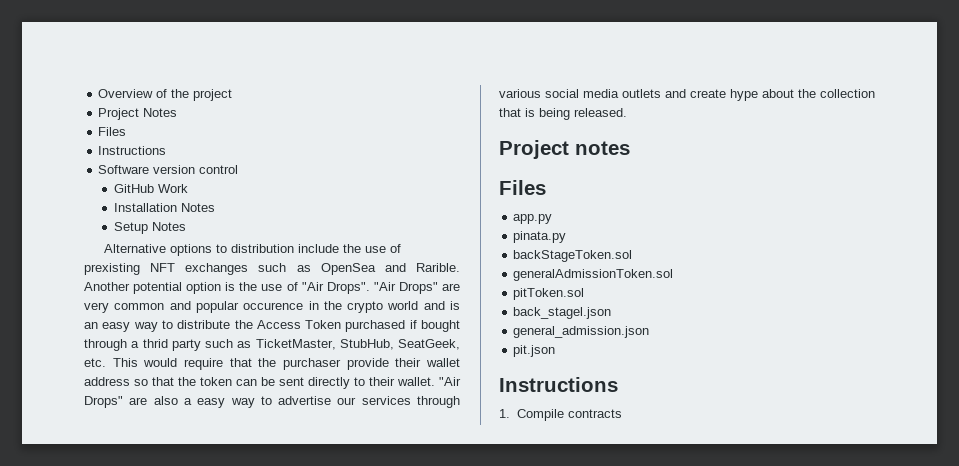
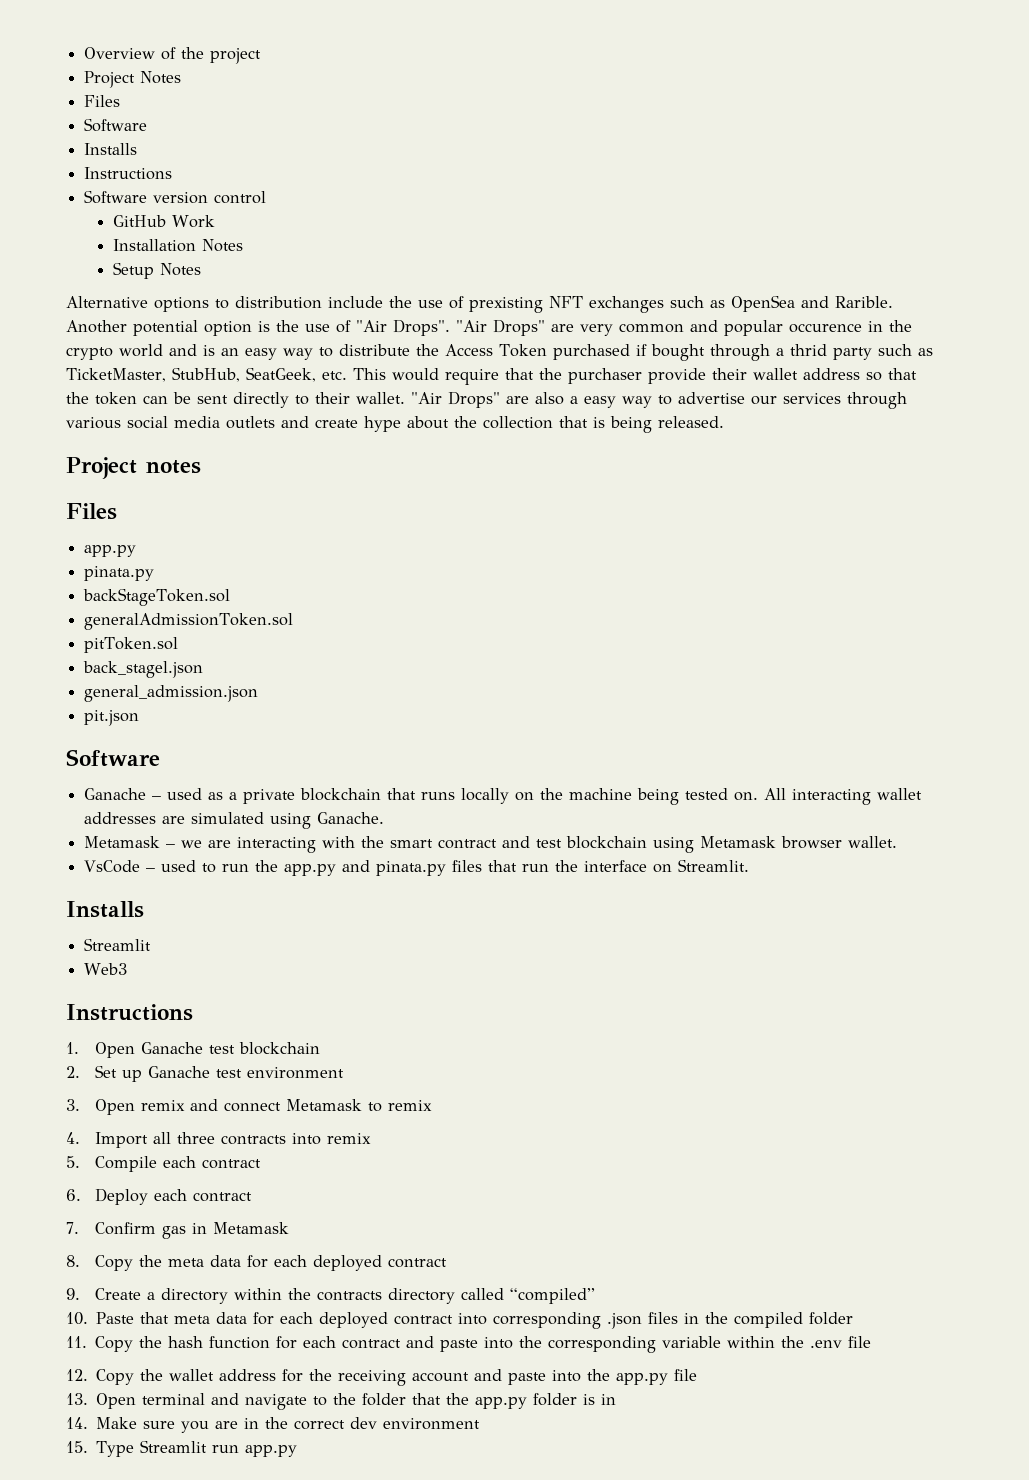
  Project Notes
  Files
+ Software
+ Installs
  pit.json
+ Software
+ Ganache – used as a private blockchain that runs locally on the machine being tested on. All interacting wallet addresses are simulated using Ganache.
+ Metamask – we are interacting with the smart contract and test blockchain using Metamask browser wallet.
+ VsCode – used to run the app.py and pinata.py files that run the interface on Streamlit.
+ Installs
+ Streamlit
+ Web3
  Instructions
- 1. Compile contracts
+ 1. Open Ganache test blockchain
+ 2. Set up Ganache test environment
+ 3. Open remix and connect Metamask to remix
+ 4. Import all three contracts into remix
+ 5. Compile each contract
+ 6. Deploy each contract
+ 7. Confirm gas in Metamask
+ 8. Copy the meta data for each deployed contract
+ 9. Create a directory within the contracts directory called “compiled”
+ 10. Paste that meta data for each deployed contract into corresponding .json files in the compiled folder
+ 11. Copy the hash function for each contract and paste into the corresponding variable within the .env file
+ 12. Copy the wallet address for the receiving account and paste into the app.py file
+ 13. Open terminal and navigate to the folder that the app.py folder is in
+ 14. Make sure you are in the correct dev environment
+ 15. Type Streamlit run app.py

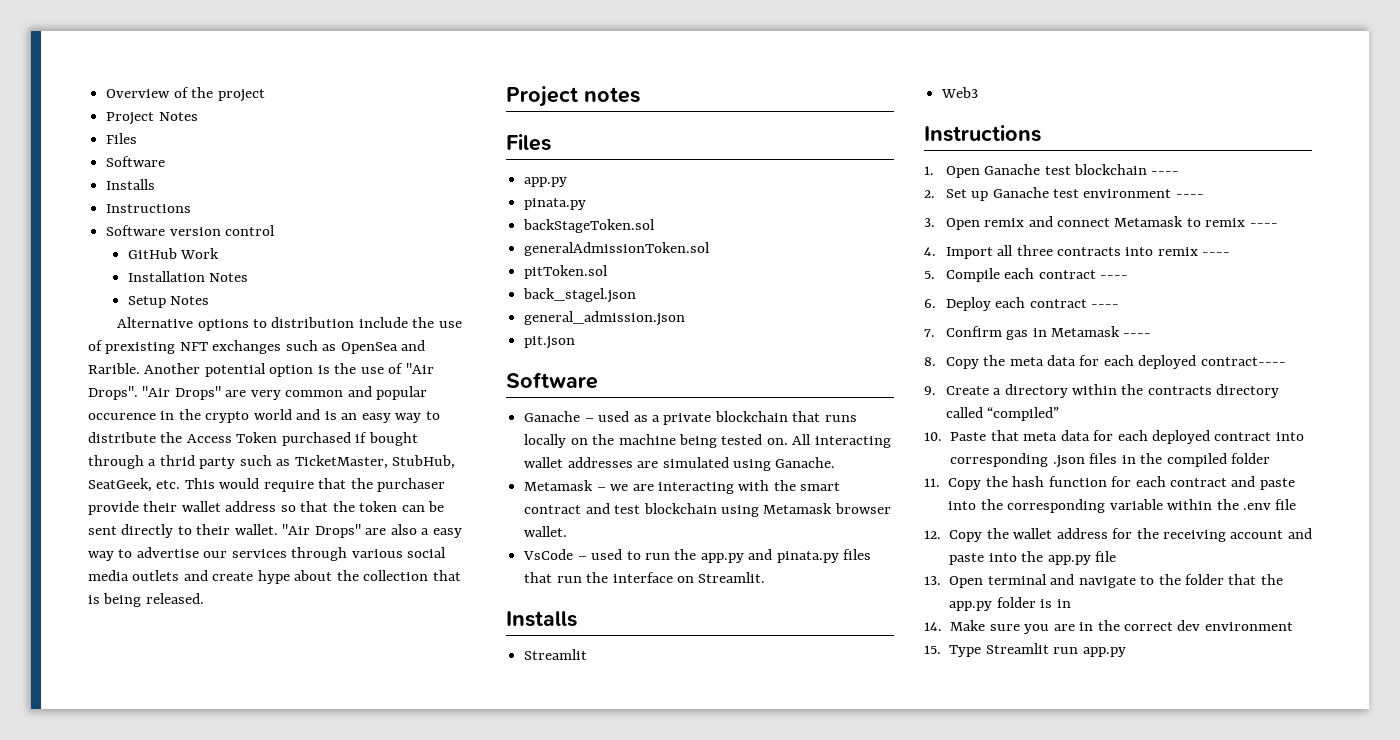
- 1. Open Ganache test blockchain
+ 1. Open Ganache test blockchain ----
- 2. Set up Ganache test environment
+ 2. Set up Ganache test environment ----
- 3. Open remix and connect Metamask to remix
+ 3. Open remix and connect Metamask to remix ----
- 4. Import all three contracts into remix
+ 4. Import all three contracts into remix ----
- 5. Compile each contract
+ 5. Compile each contract ----
- 6. Deploy each contract
+ 6. Deploy each contract ----
- 7. Confirm gas in Metamask
+ 7. Confirm gas in Metamask ----
- 8. Copy the meta data for each deployed contract
+ 8. Copy the meta data for each deployed contract----

